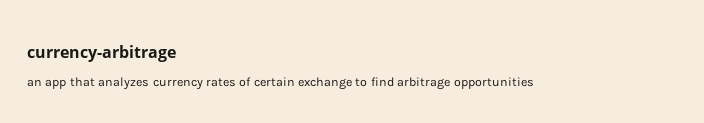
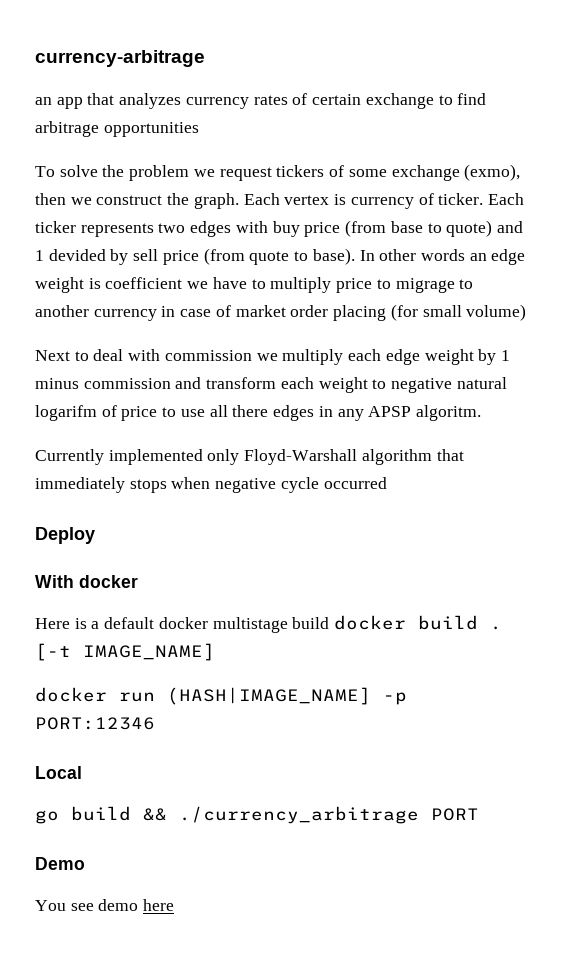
+ To solve the problem we request tickers of some exchange (exmo), then we construct the graph. Each vertex is currency of ticker. Each ticker represents two edges with buy price (from base to quote) and 1 devided by sell price (from quote to base). In other words an edge weight is coefficient we have to multiply price to migrage to another currency in case of market order placing (for small volume)
+ Next to deal with commission we multiply each edge weight by 1 minus commission and transform each weight to negative natural logarifm of price to use all there edges in any APSP algoritm.
+ Currently implemented only Floyd-Warshall algorithm that immediately stops when negative cycle occurred
+ Deploy
+ With docker
+ Here is a default docker multistage build docker build . [-t IMAGE_NAME]
+ docker run (HASH|IMAGE_NAME] -p PORT:12346
+ Local
+ go build && ./currency_arbitrage PORT
+ Demo
+ You see demo here

